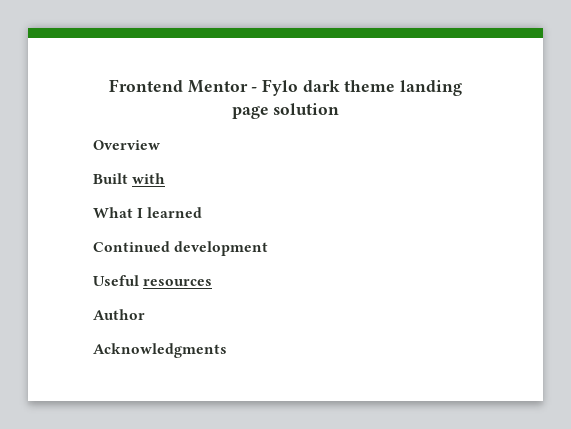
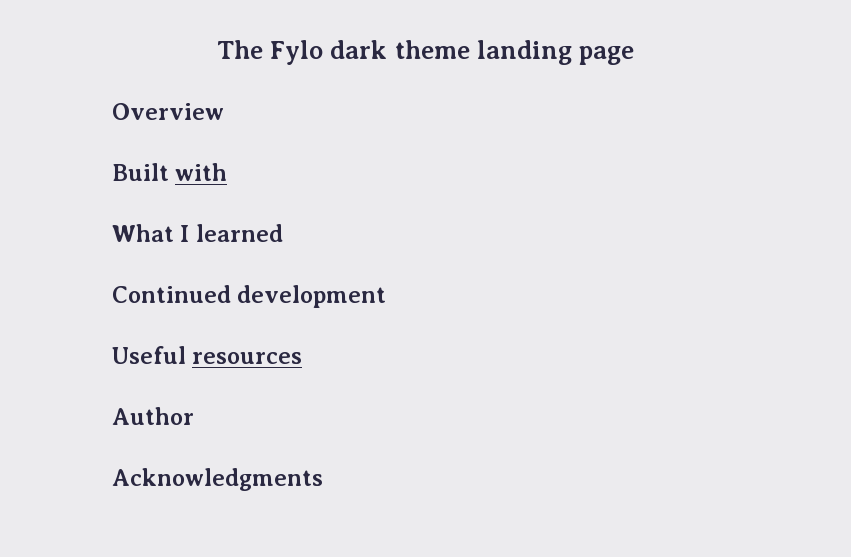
- Frontend Mentor - Fylo dark theme landing page solution
+ The Fylo dark theme landing page

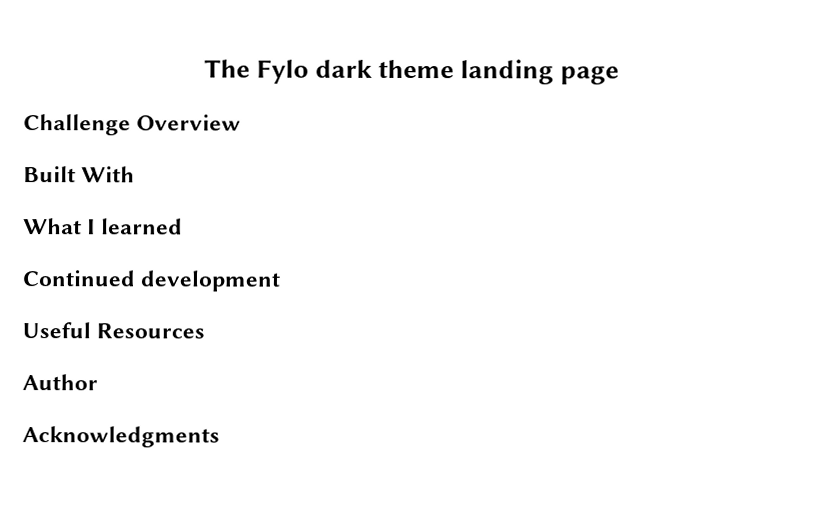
- Overview
+ Challenge Overview
- Built with
+ Built With
- Useful resources
+ Useful Resources

